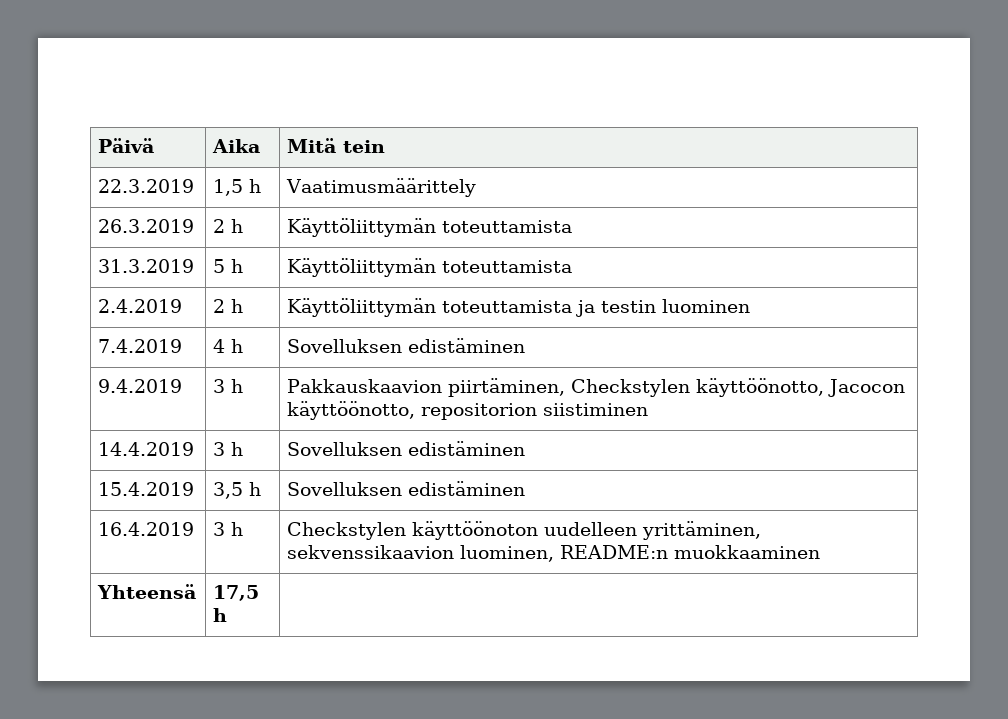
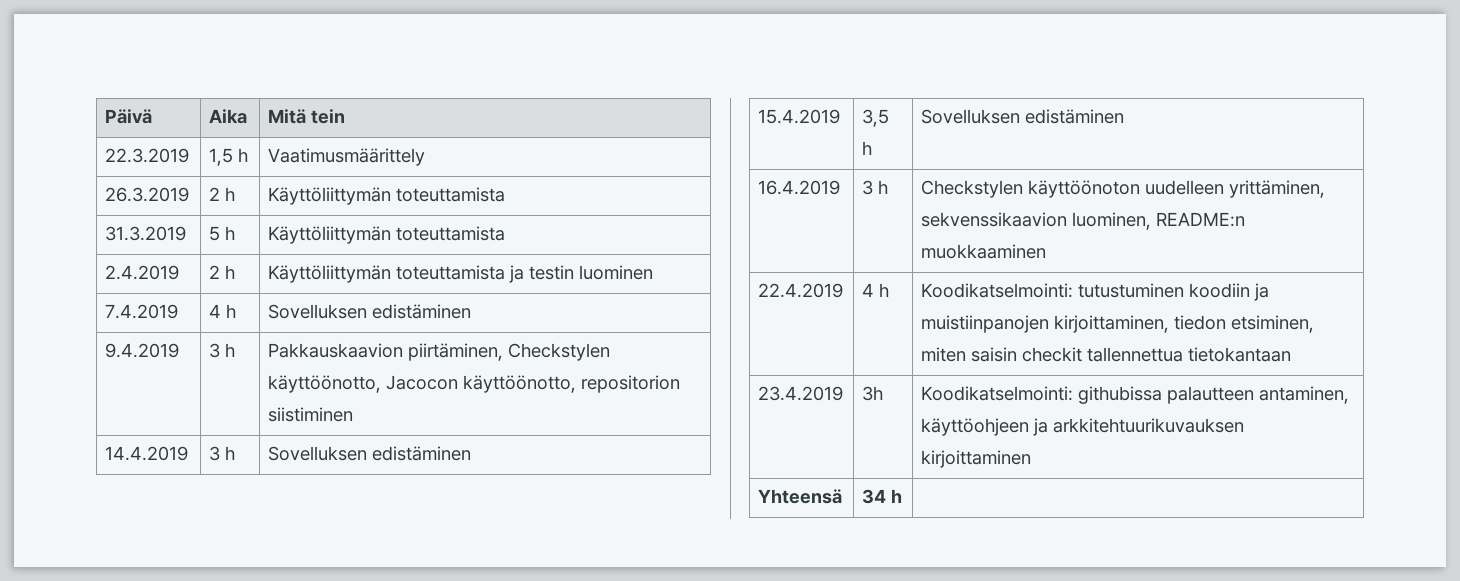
+ 22.4.2019 | 4 h | Koodikatselmointi: tutustuminen koodiin ja muistiinpanojen kirjoittaminen, tiedon etsiminen, miten saisin checkit tallennettua tietokantaan
+ 23.4.2019 | 3h | Koodikatselmointi: githubissa palautteen antaminen, käyttöohjeen ja arkkitehtuurikuvauksen kirjoittaminen
- Yhteensä | 17,5 h |
+ Yhteensä | 34 h |

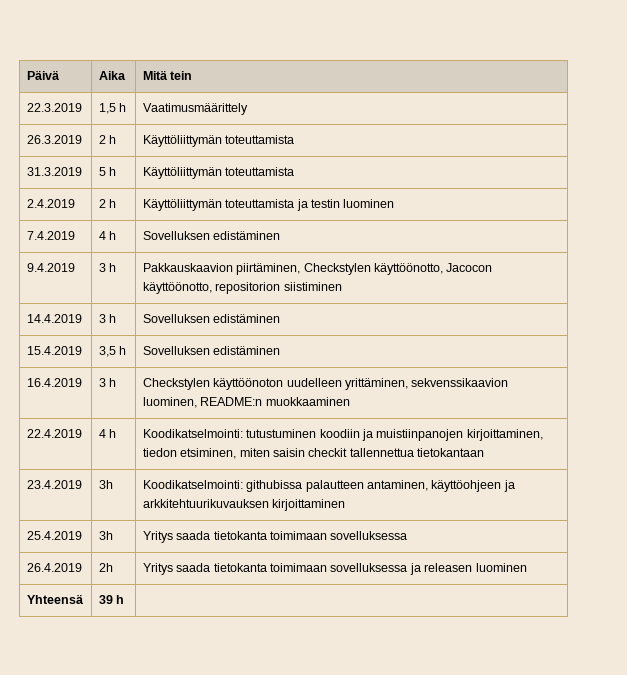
+ 25.4.2019 | 3h | Yritys saada tietokanta toimimaan sovelluksessa
+ 26.4.2019 | 2h | Yritys saada tietokanta toimimaan sovelluksessa ja releasen luominen
- Yhteensä | 34 h |
+ Yhteensä | 39 h |

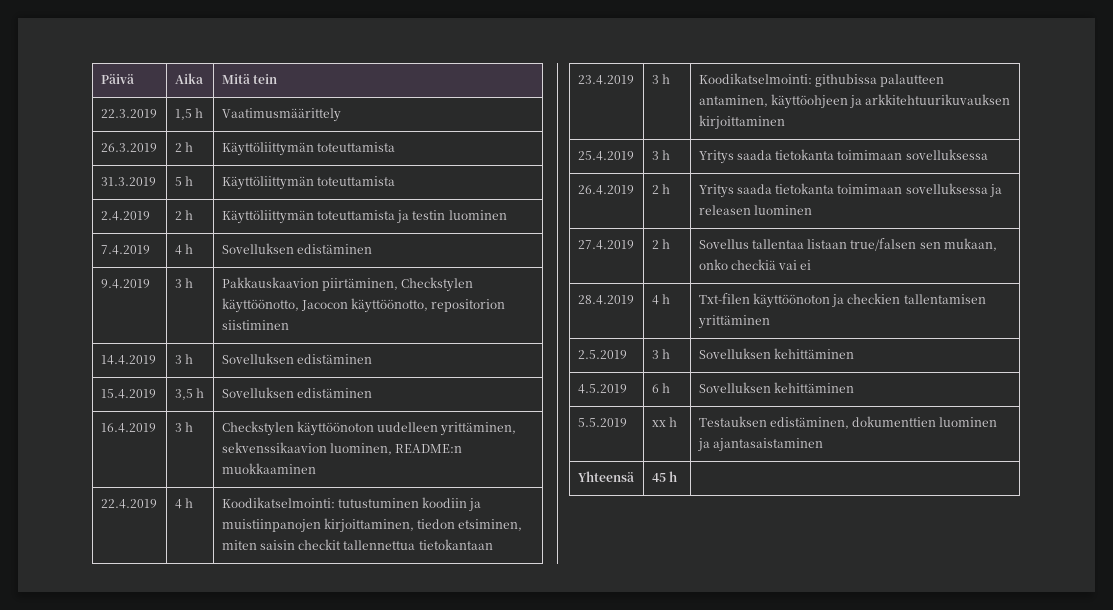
- 23.4.2019 | 3h | Koodikatselmointi: githubissa palautteen antaminen, käyttöohjeen ja arkkitehtuurikuvauksen kirjoittaminen
+ 23.4.2019 | 3 h | Koodikatselmointi: githubissa palautteen antaminen, käyttöohjeen ja arkkitehtuurikuvauksen kirjoittaminen
- 25.4.2019 | 3h | Yritys saada tietokanta toimimaan sovelluksessa
+ 25.4.2019 | 3 h | Yritys saada tietokanta toimimaan sovelluksessa
- 26.4.2019 | 2h | Yritys saada tietokanta toimimaan sovelluksessa ja releasen luominen
+ 26.4.2019 | 2 h | Yritys saada tietokanta toimimaan sovelluksessa ja releasen luominen
+ 27.4.2019 | 2 h | Sovellus tallentaa listaan true/falsen sen mukaan, onko checkiä vai ei
+ 28.4.2019 | 4 h | Txt-filen käyttöönoton ja checkien tallentamisen yrittäminen
+ 2.5.2019 | 3 h | Sovelluksen kehittäminen
+ 4.5.2019 | 6 h | Sovelluksen kehittäminen
+ 5.5.2019 | xx h | Testauksen edistäminen, dokumenttien luominen ja ajantasaistaminen
- Yhteensä | 39 h |
+ Yhteensä | 45 h |

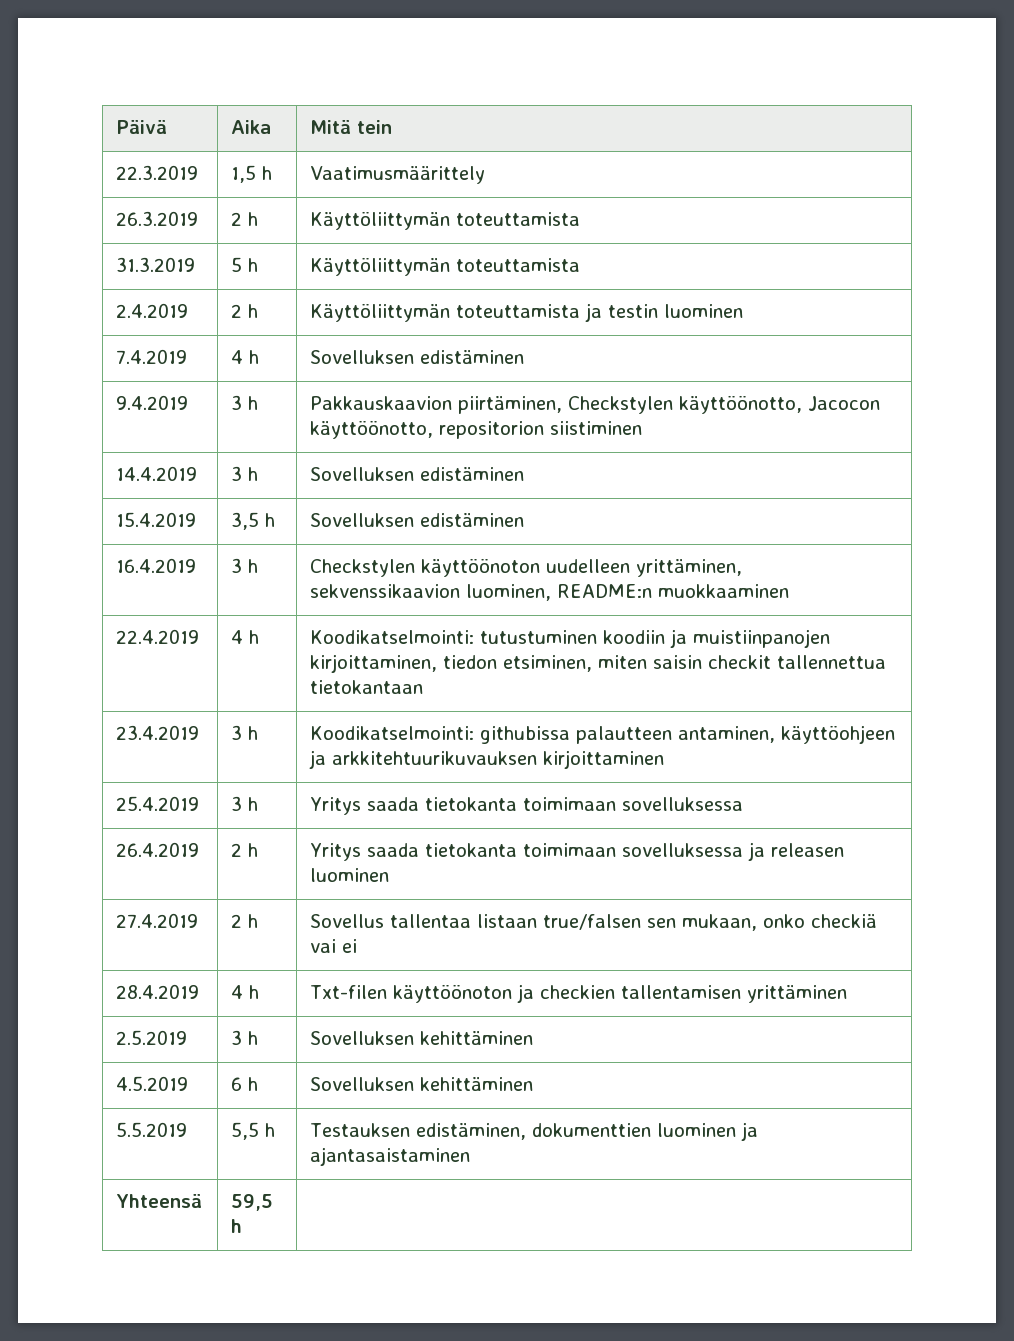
- 5.5.2019 | xx h | Testauksen edistäminen, dokumenttien luominen ja ajantasaistaminen
+ 5.5.2019 | 5,5 h | Testauksen edistäminen, dokumenttien luominen ja ajantasaistaminen
- Yhteensä | 45 h |
+ Yhteensä | 59,5 h |

